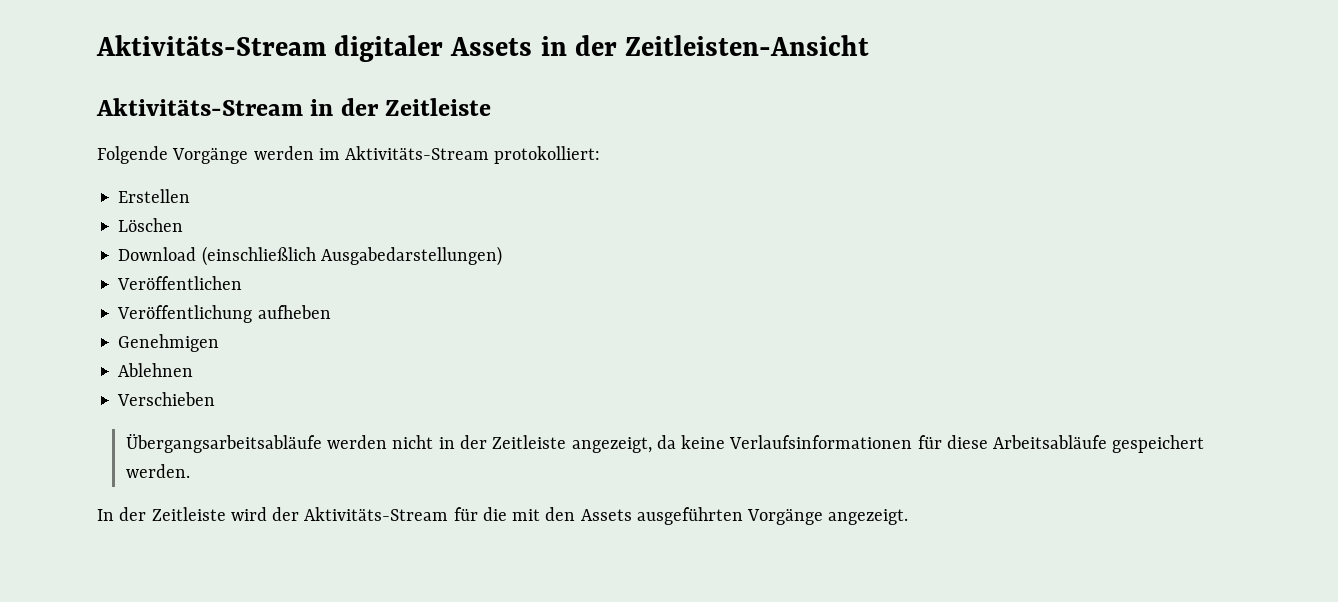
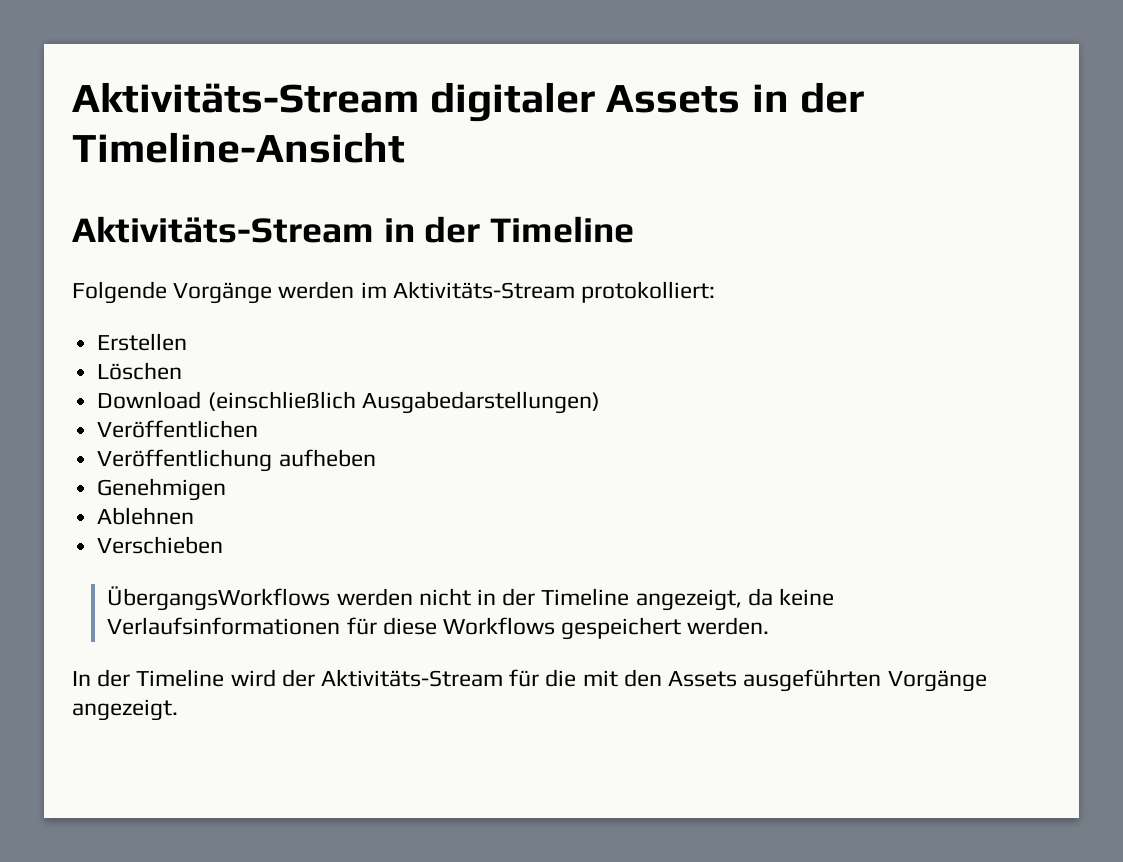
- Aktivitäts-Stream digitaler Assets in der Zeitleisten-Ansicht
+ Aktivitäts-Stream digitaler Assets in der Timeline-Ansicht
- Aktivitäts-Stream in der Zeitleiste
+ Aktivitäts-Stream in der Timeline
- Übergangsarbeitsabläufe werden nicht in der Zeitleiste angezeigt, da keine Verlaufsinformationen für diese Arbeitsabläufe gespeichert werden.
+ ÜbergangsWorkflows werden nicht in der Timeline angezeigt, da keine Verlaufsinformationen für diese Workflows gespeichert werden.
- In der Zeitleiste wird der Aktivitäts-Stream für die mit den Assets ausgeführten Vorgänge angezeigt.
+ In der Timeline wird der Aktivitäts-Stream für die mit den Assets ausgeführten Vorgänge angezeigt.

